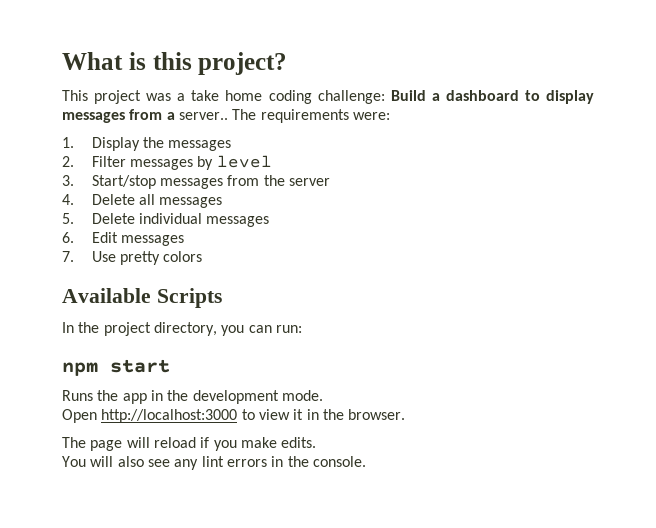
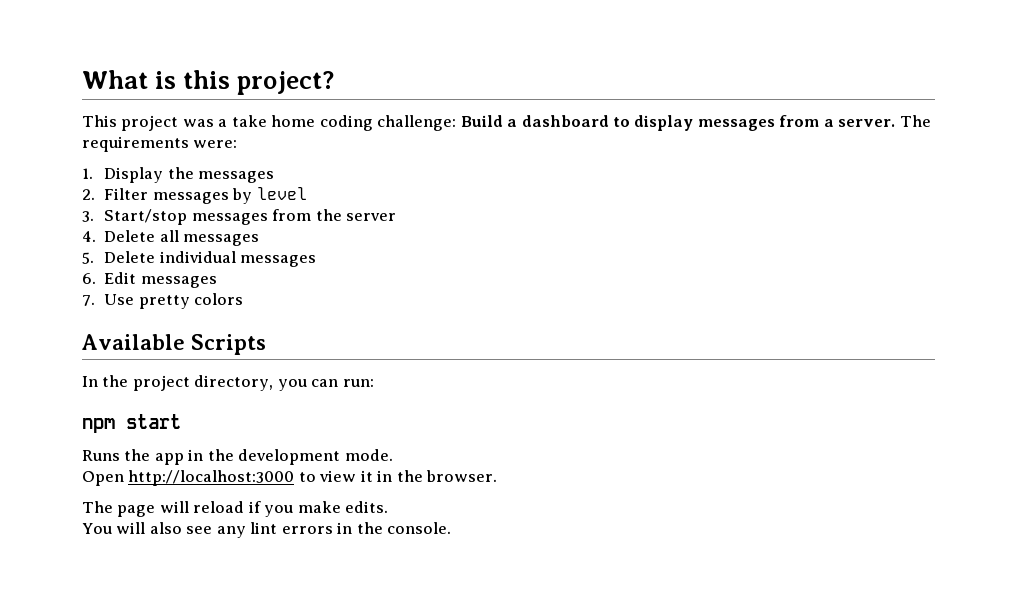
- This project was a take home coding challenge: Build a dashboard to display messages from a server..
+ This project was a take home coding challenge: Build a dashboard to display messages from a server.

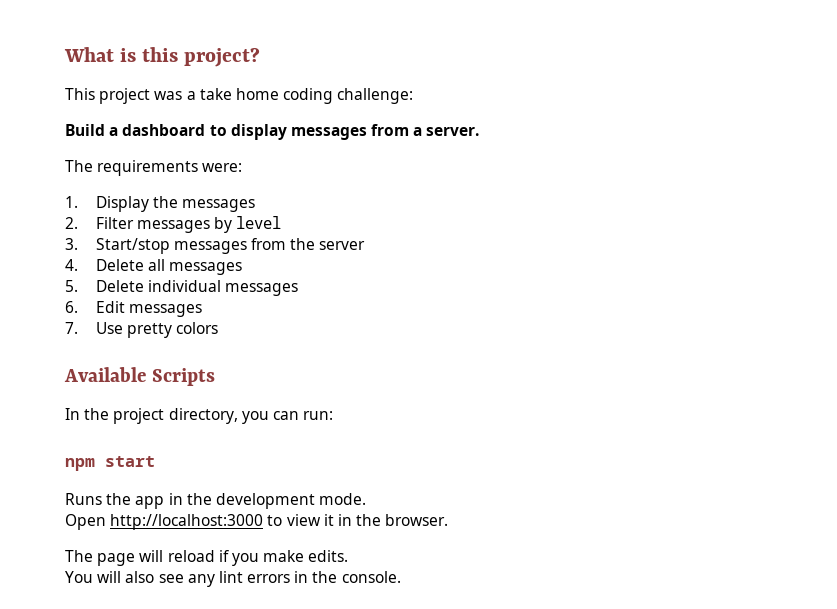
- This project was a take home coding challenge: Build a dashboard to display messages from a server. The requirements were:
+ This project was a take home coding challenge:
+ Build a dashboard to display messages from a server.
+ The requirements were:

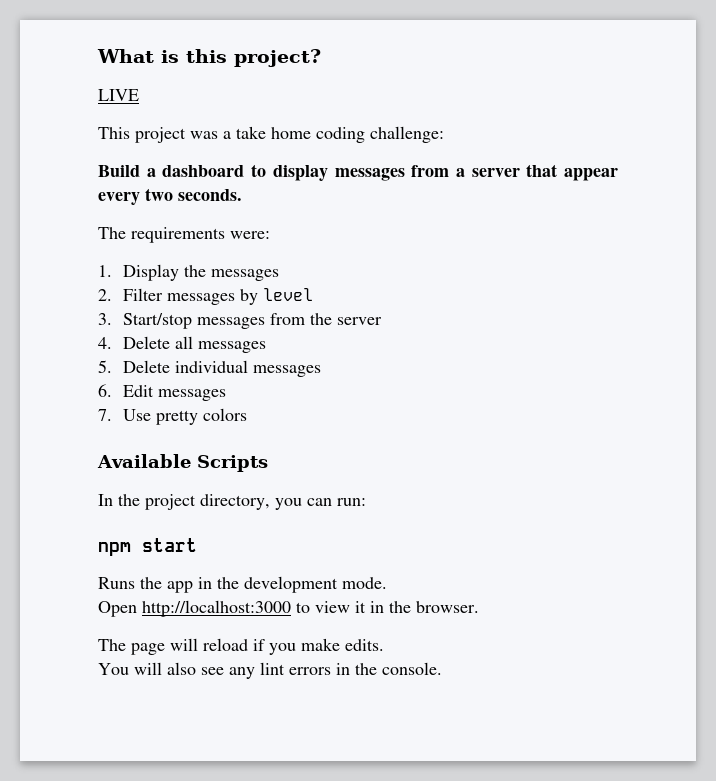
+ LIVE
- Build a dashboard to display messages from a server.
+ Build a dashboard to display messages from a server that appear every two seconds.

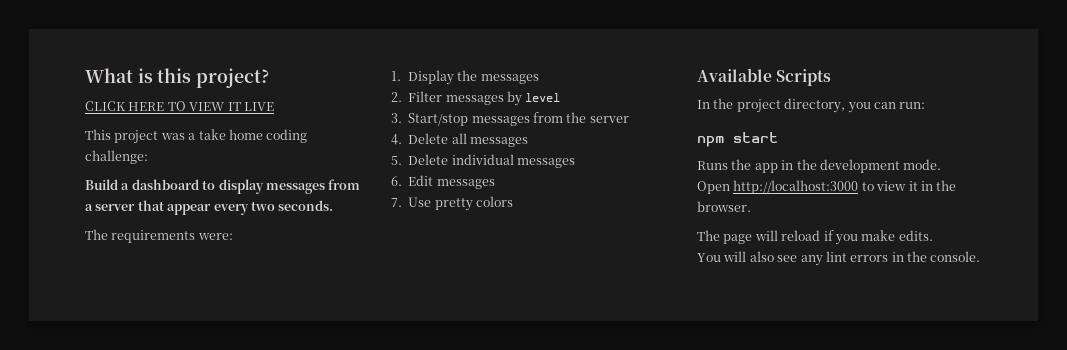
- LIVE
+ CLICK HERE TO VIEW IT LIVE

